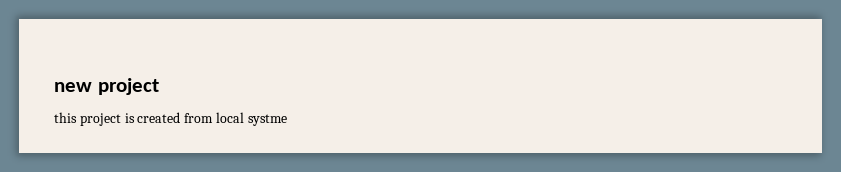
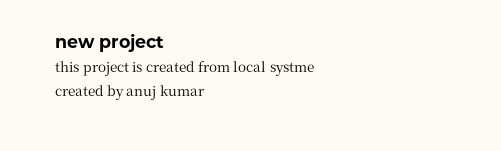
+ created by anuj kumar

